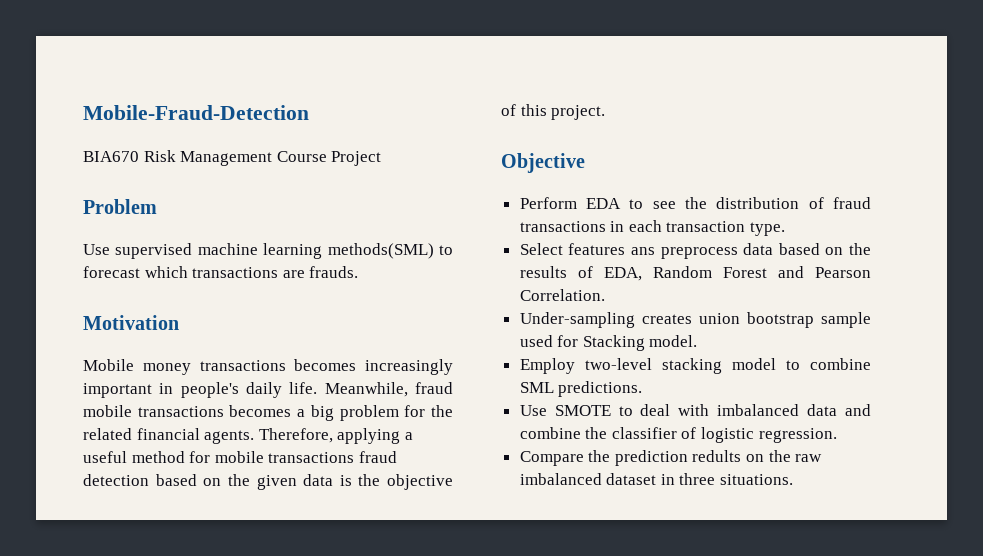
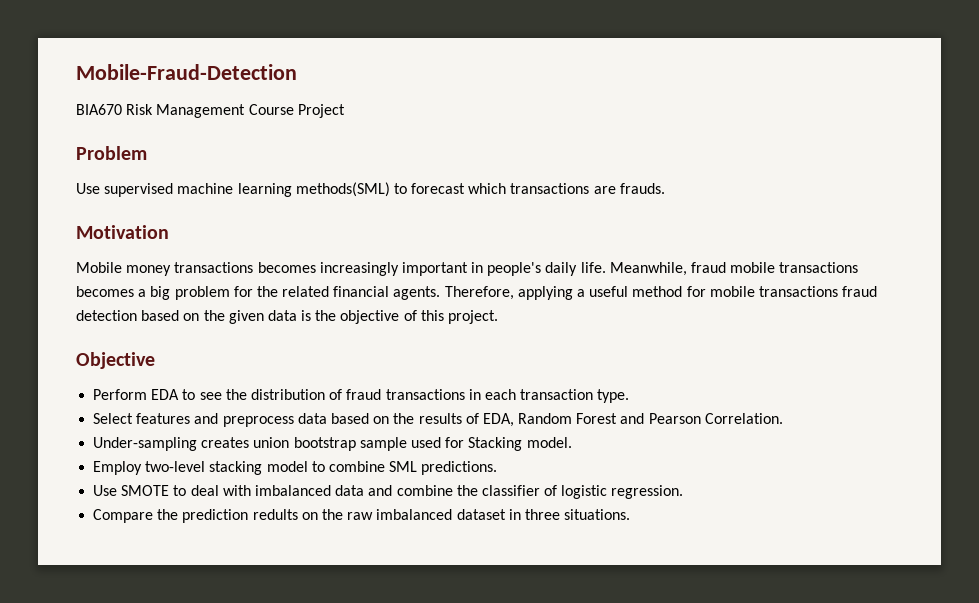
- Select features ans preprocess data based on the results of EDA, Random Forest and Pearson Correlation.
+ Select features and preprocess data based on the results of EDA, Random Forest and Pearson Correlation.

